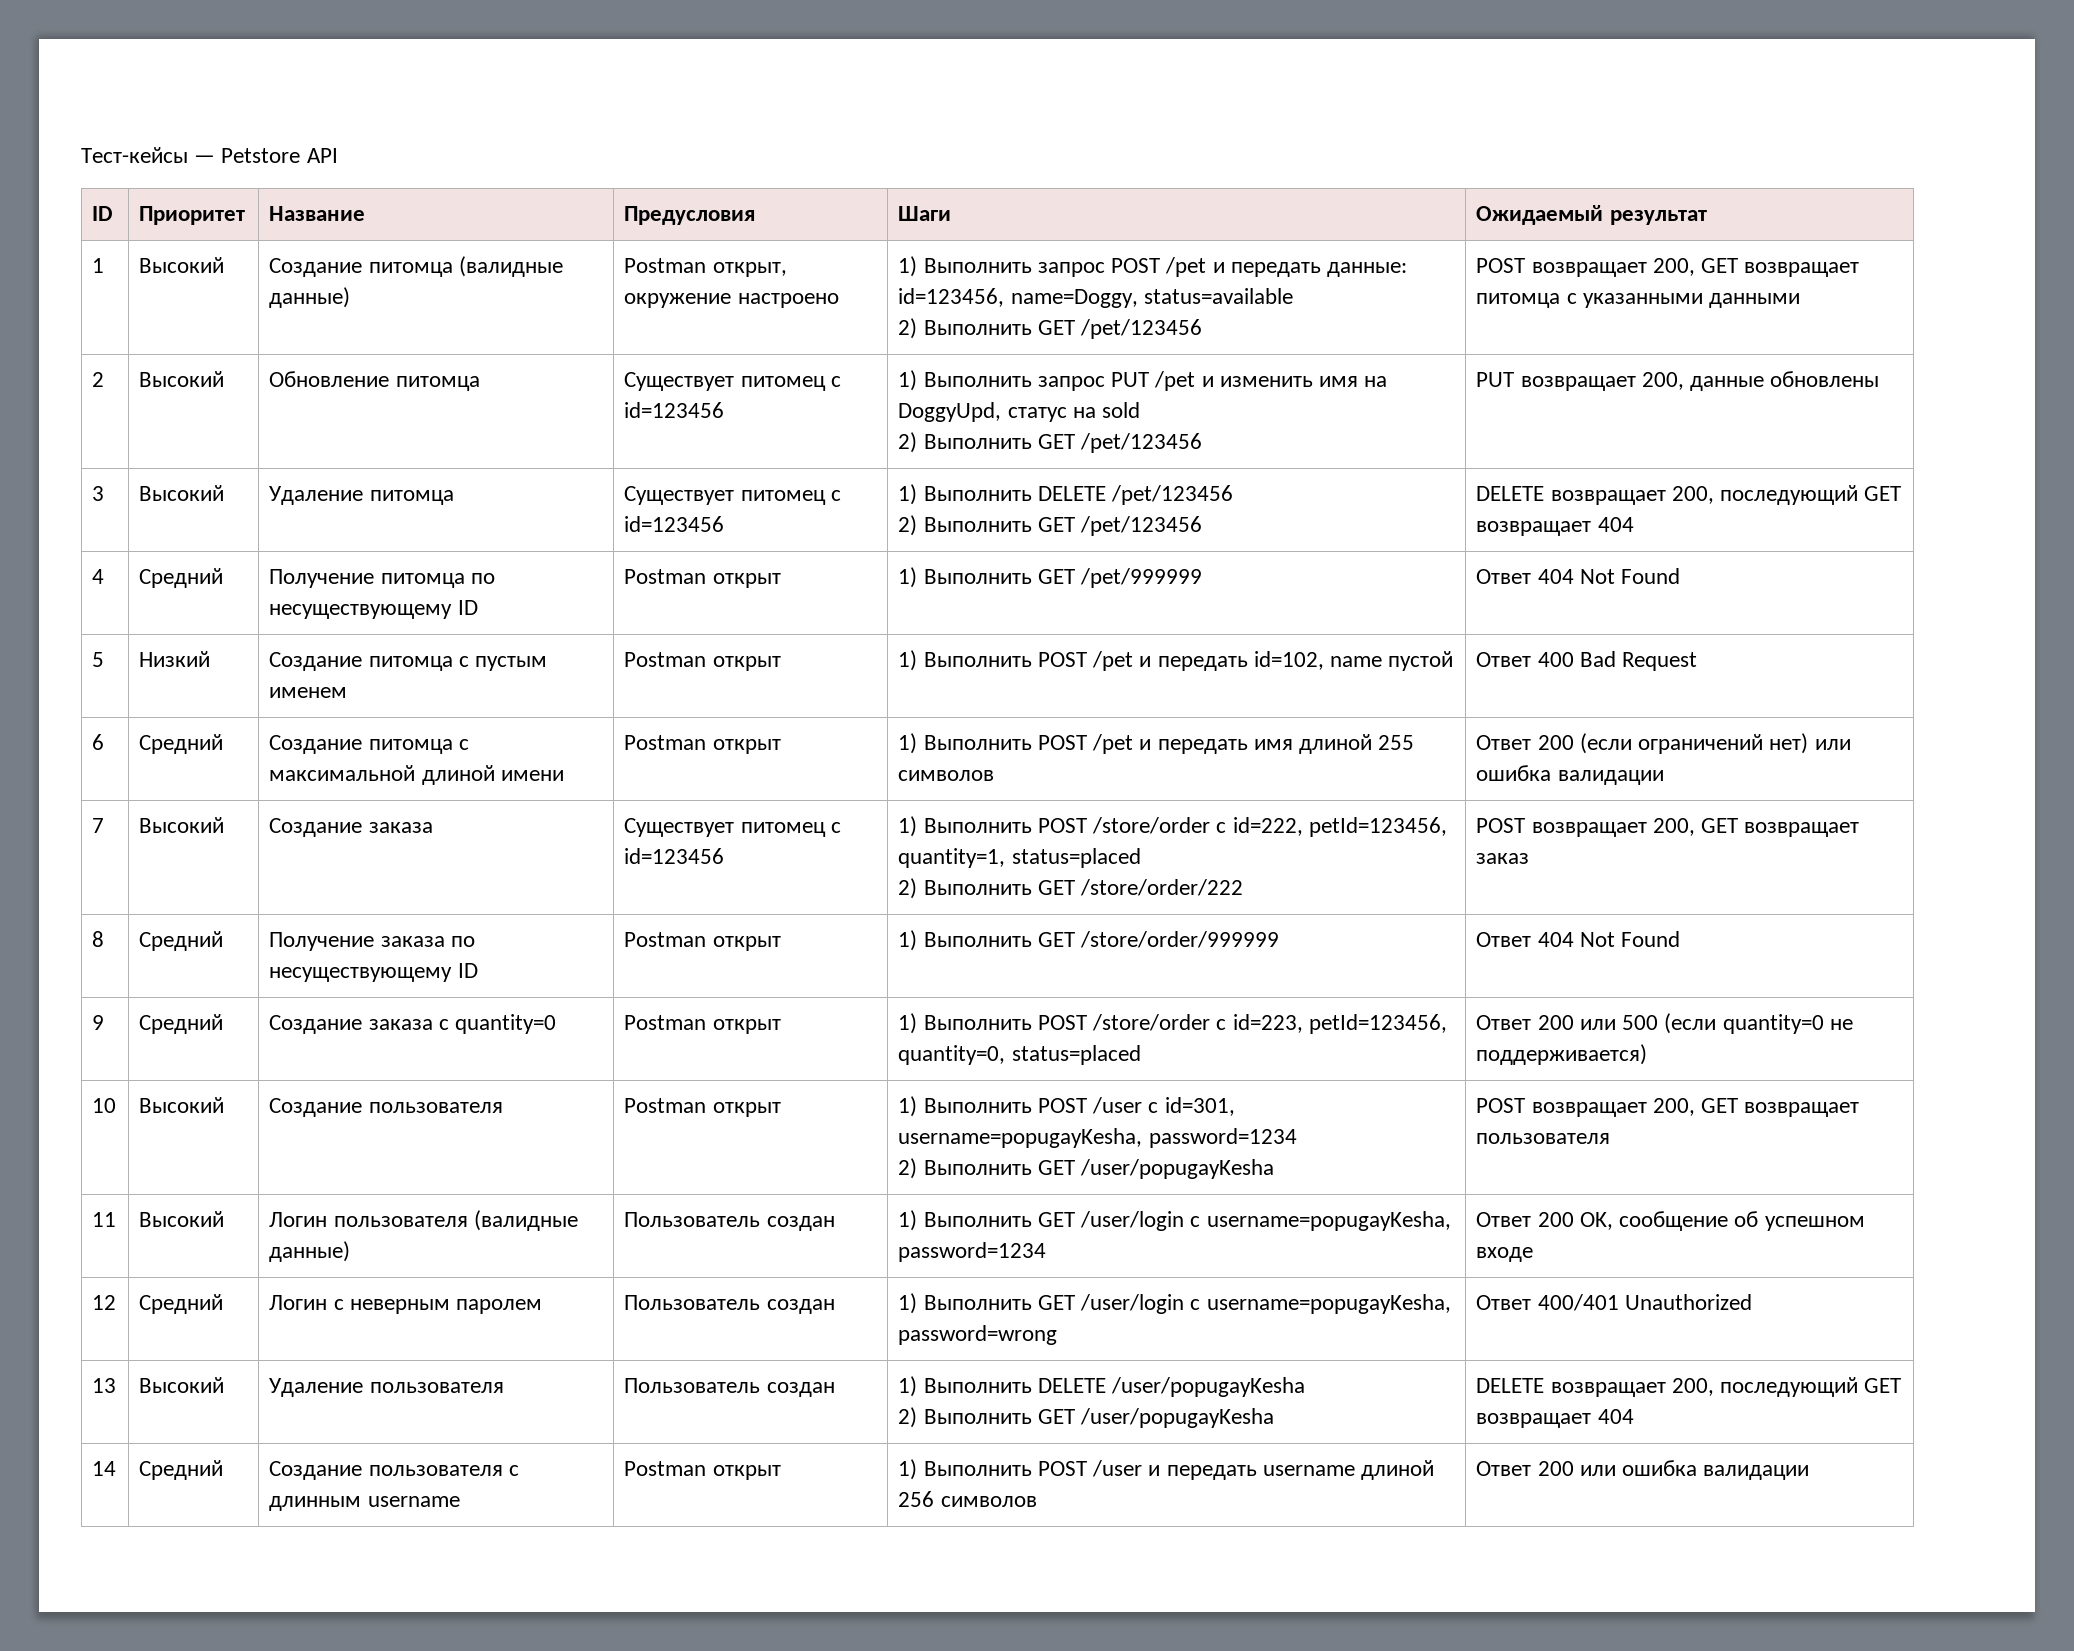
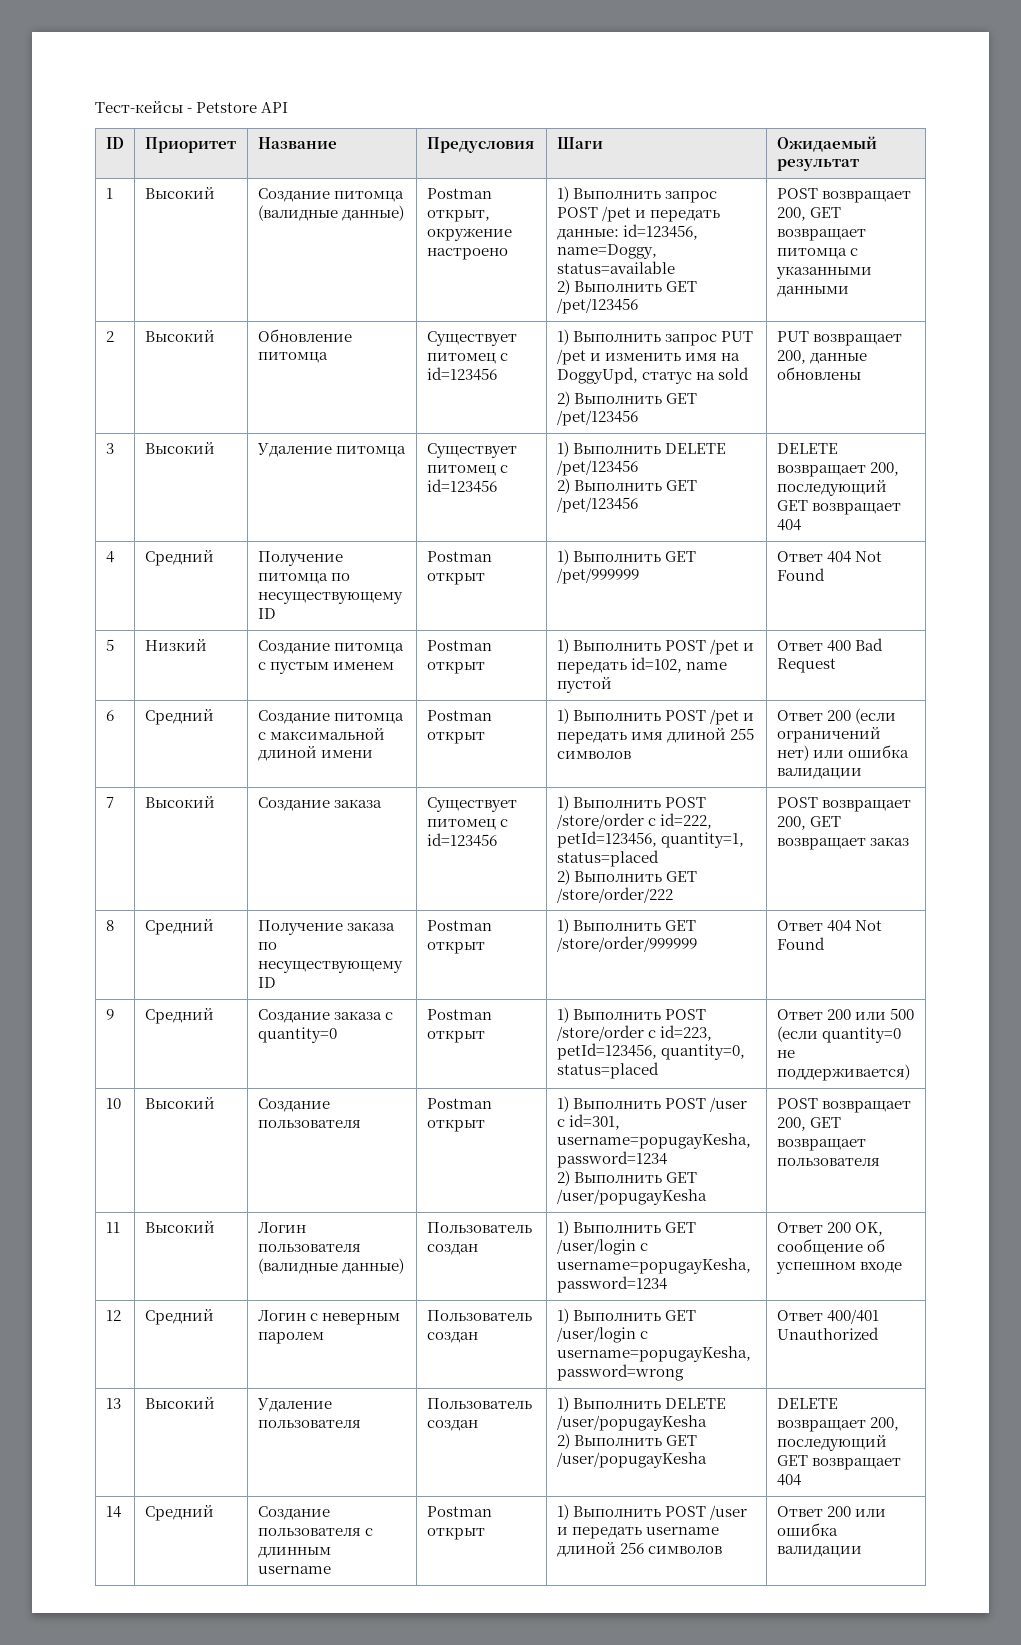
- Тест-кейсы — Petstore API
+ Тест-кейсы - Petstore API

